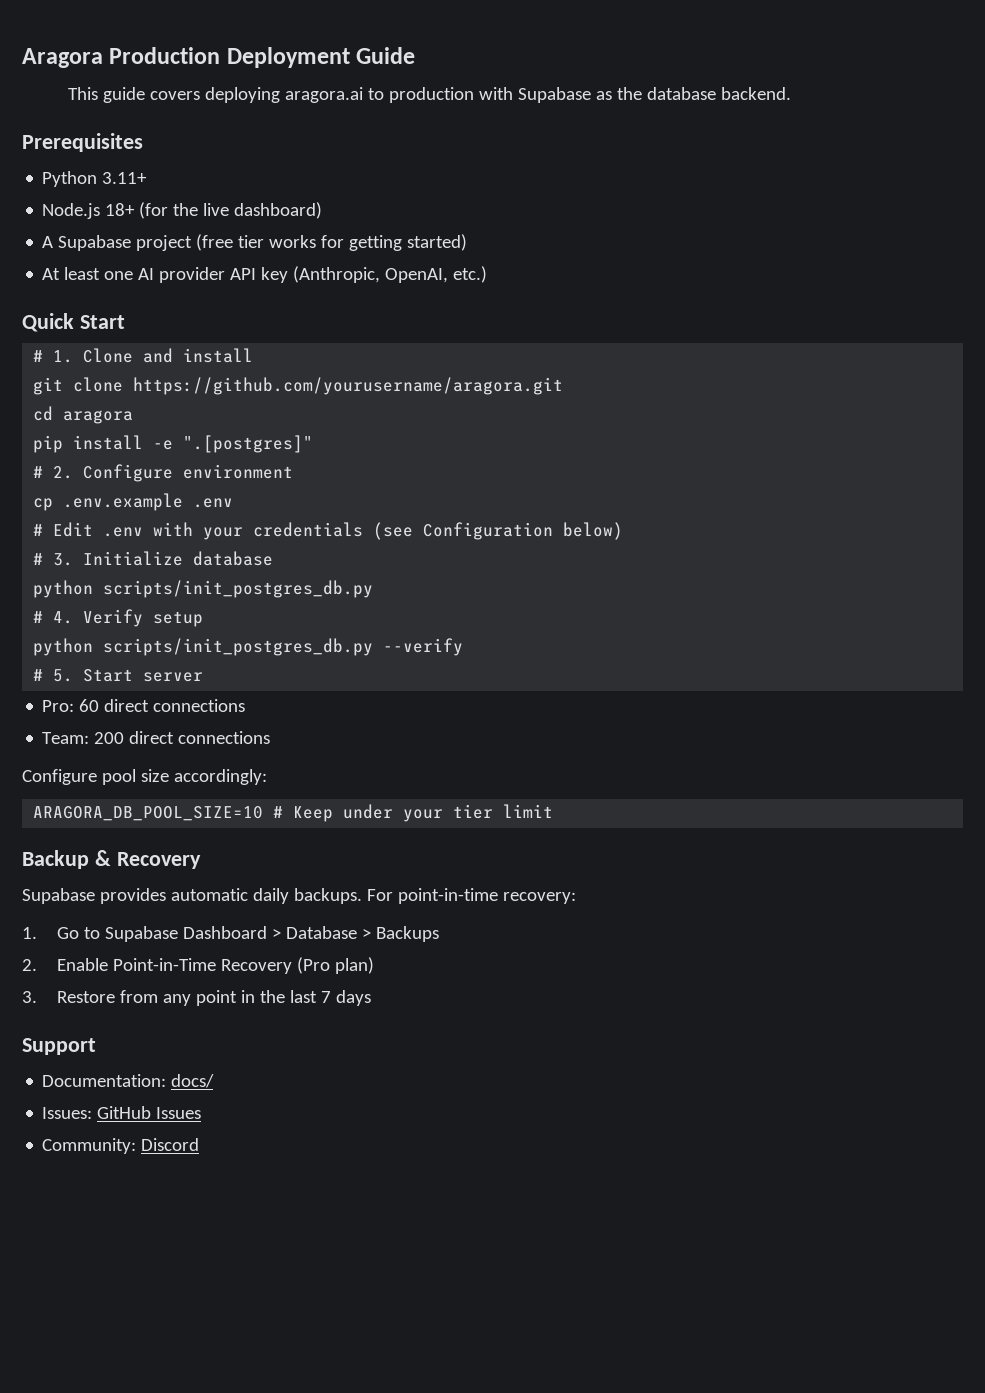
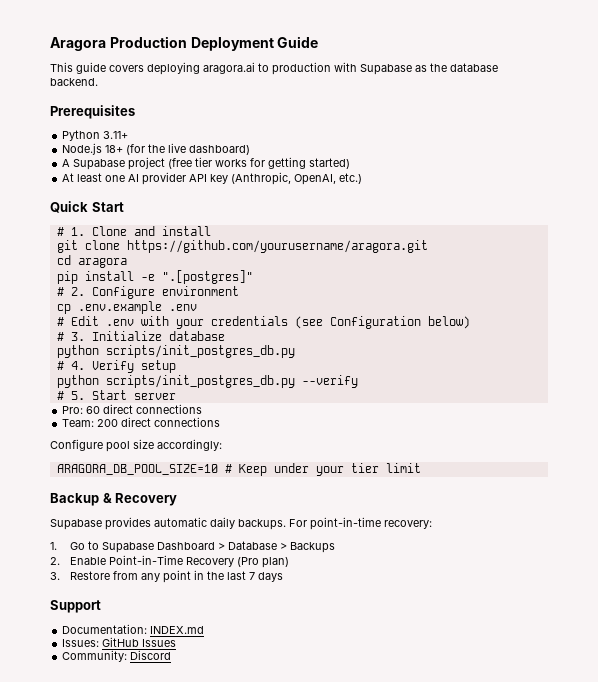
- Documentation: docs/
+ Documentation: INDEX.md

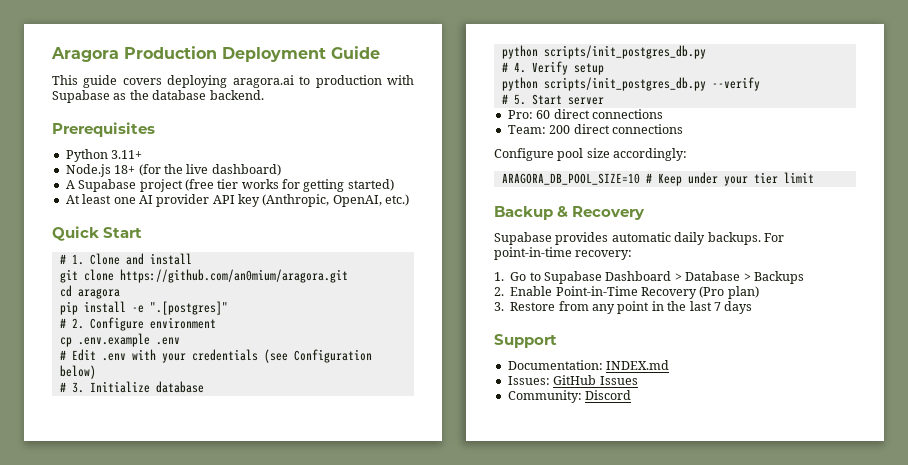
- git clone https://github.com/yourusername/aragora.git
+ git clone https://github.com/an0mium/aragora.git

